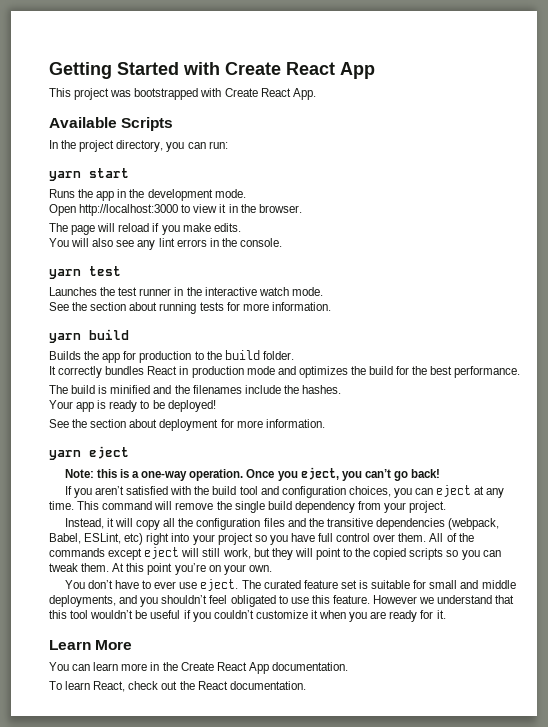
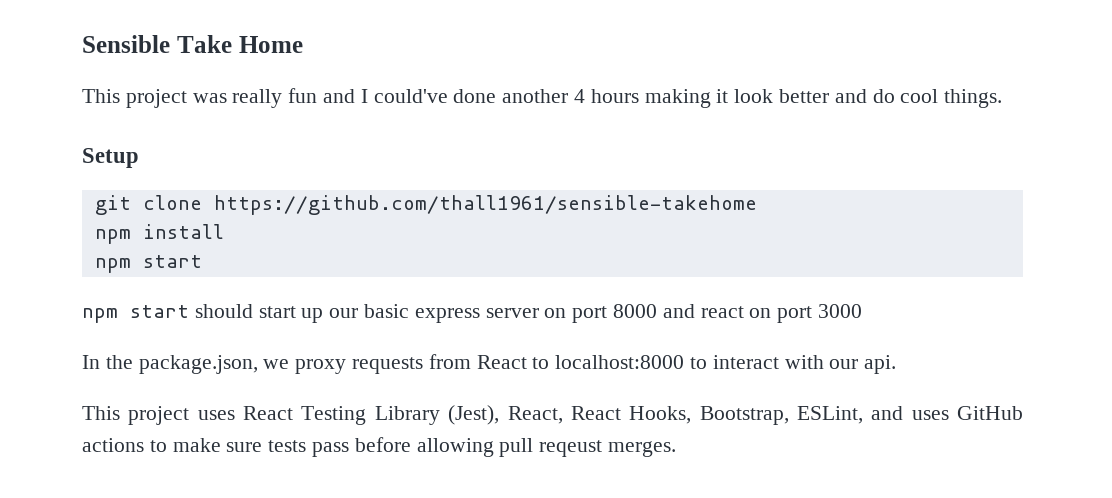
- Getting Started with Create React App
- This project was bootstrapped with Create React App.
- Available Scripts
- In the project directory, you can run:
- yarn start
- Runs the app in the development mode.
- Open http://localhost:3000 to view it in the browser.
- The page will reload if you make edits.
- You will also see any lint errors in the console.
- yarn test
- Launches the test runner in the interactive watch mode.
- See the section about running tests for more information.
- yarn build
- Builds the app for production to the build folder.
- It correctly bundles React in production mode and optimizes the build for the best performance.
- The build is minified and the filenames include the hashes.
- Your app is ready to be deployed!
- See the section about deployment for more information.
- yarn eject
- Note: this is a one-way operation. Once you eject, you can’t go back!
- If you aren’t satisfied with the build tool and configuration choices, you can eject at any time. This command will remove the single build dependency from your project.
- Instead, it will copy all the configuration files and the transitive dependencies (webpack, Babel, ESLint, etc) right into your project so you have full control over them. All of the commands except eject will still work, but they will point to the copied scripts so you can tweak them. At this point you’re on your own.
- You don’t have to ever use eject. The curated feature set is suitable for small and middle deployments, and you shouldn’t feel obligated to use this feature. However we understand that this tool wouldn’t be useful if you couldn’t customize it when you are ready for it.
- Learn More
- You can learn more in the Create React App documentation.
- To learn React, check out the React documentation.
+ Sensible Take Home
+ This project was really fun and I could've done another 4 hours making it look better and do cool things.
+ Setup
+ git clone https://github.com/thall1961/sensible-takehome
+ npm install
+ npm start
+ npm start should start up our basic express server on port 8000 and react on port 3000
+ In the package.json, we proxy requests from React to localhost:8000 to interact with our api.
+ This project uses React Testing Library (Jest), React, React Hooks, Bootstrap, ESLint, and uses GitHub actions to make sure tests pass before allowing pull reqeust merges.

